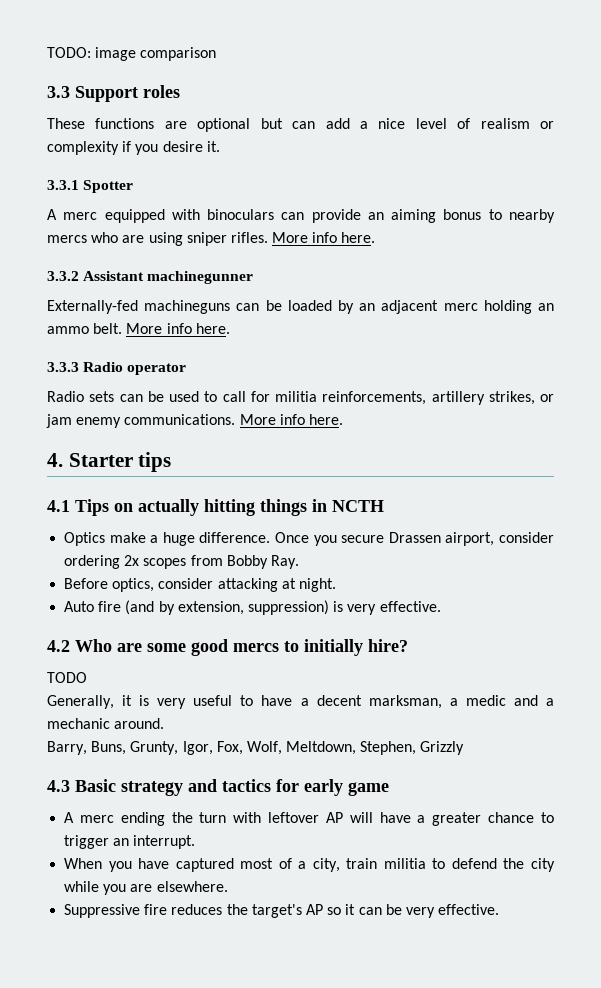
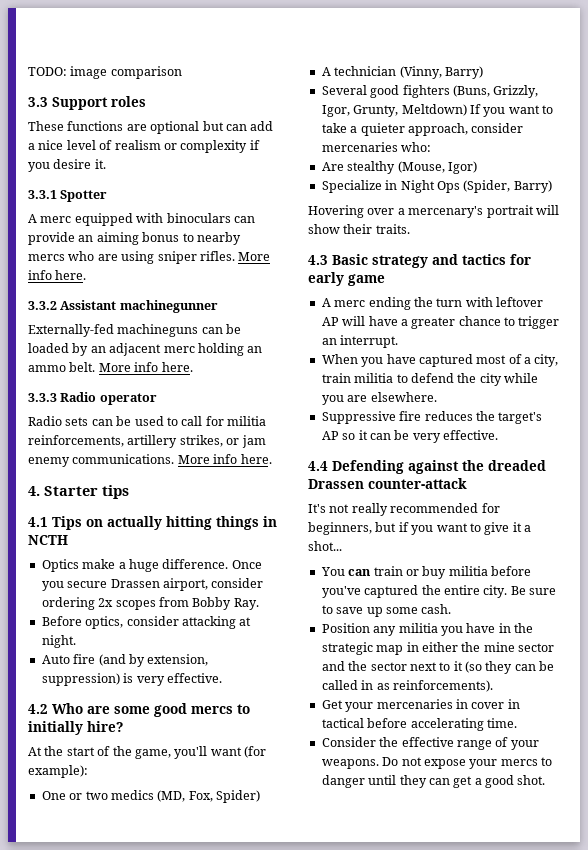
- TODO
- Generally, it is very useful to have a decent marksman, a medic and a mechanic around.
- Barry, Buns, Grunty, Igor, Fox, Wolf, Meltdown, Stephen, Grizzly
+ At the start of the game, you'll want (for example):
+ One or two medics (MD, Fox, Spider)
+ A technician (Vinny, Barry)
+ Several good fighters (Buns, Grizzly, Igor, Grunty, Meltdown) If you want to take a quieter approach, consider mercenaries who:
+ Are stealthy (Mouse, Igor)
+ Specialize in Night Ops (Spider, Barry)
+ Hovering over a mercenary's portrait will show their traits.
+ 4.4 Defending against the dreaded Drassen counter-attack
+ It's not really recommended for beginners, but if you want to give it a shot...
+ You can train or buy militia before you've captured the entire city. Be sure to save up some cash.
+ Position any militia you have in the strategic map in either the mine sector and the sector next to it (so they can be called in as reinforcements).
+ Get your mercenaries in cover in tactical before accelerating time.
+ Consider the effective range of your weapons. Do not expose your mercs to danger until they can get a good shot.

